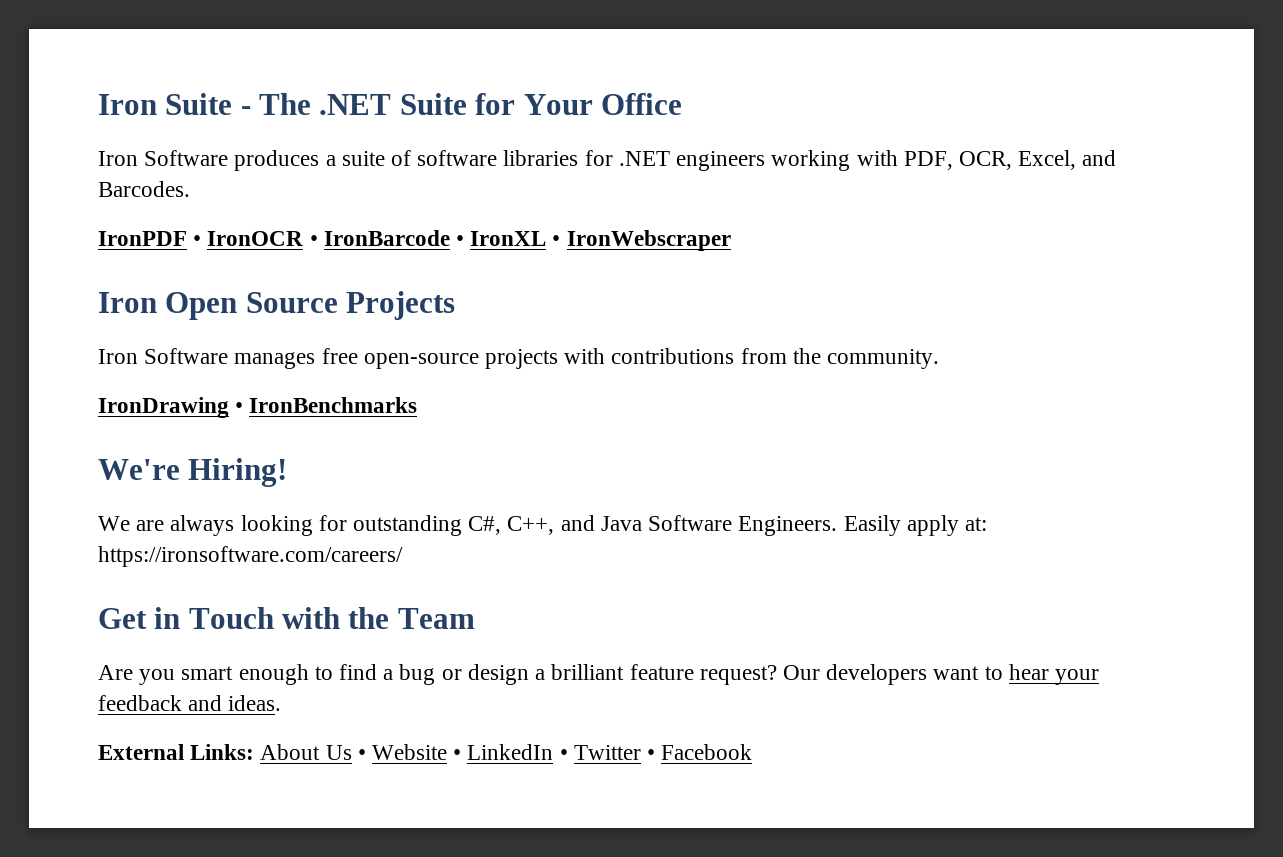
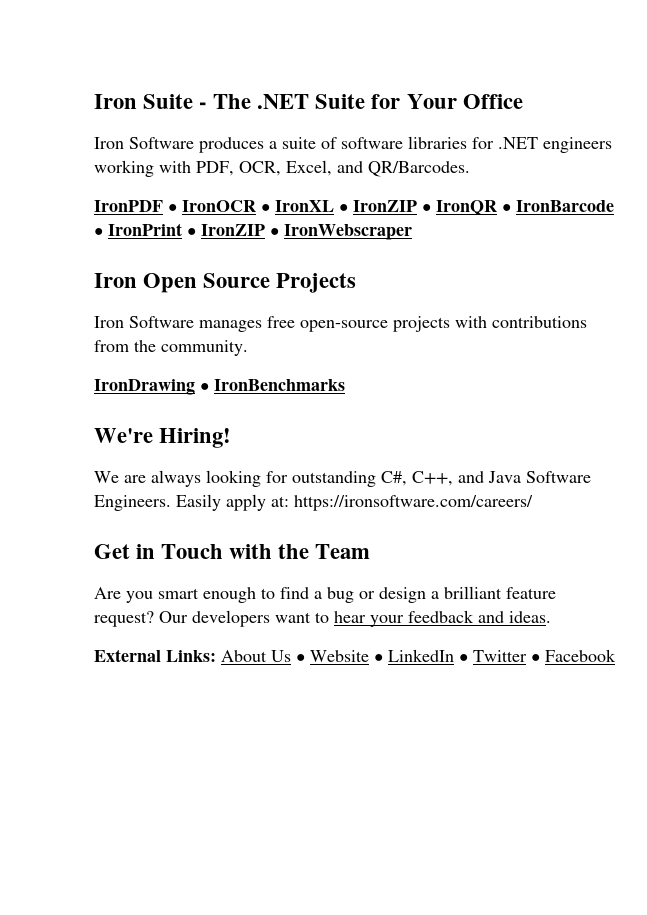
- Iron Software produces a suite of software libraries for .NET engineers working with PDF, OCR, Excel, and Barcodes.
+ Iron Software produces a suite of software libraries for .NET engineers working with PDF, OCR, Excel, and QR/Barcodes.
- IronPDF • IronOCR • IronBarcode • IronXL • IronWebscraper
+ IronPDF • IronOCR • IronXL • IronZIP • IronQR • IronBarcode • IronPrint • IronZIP • IronWebscraper

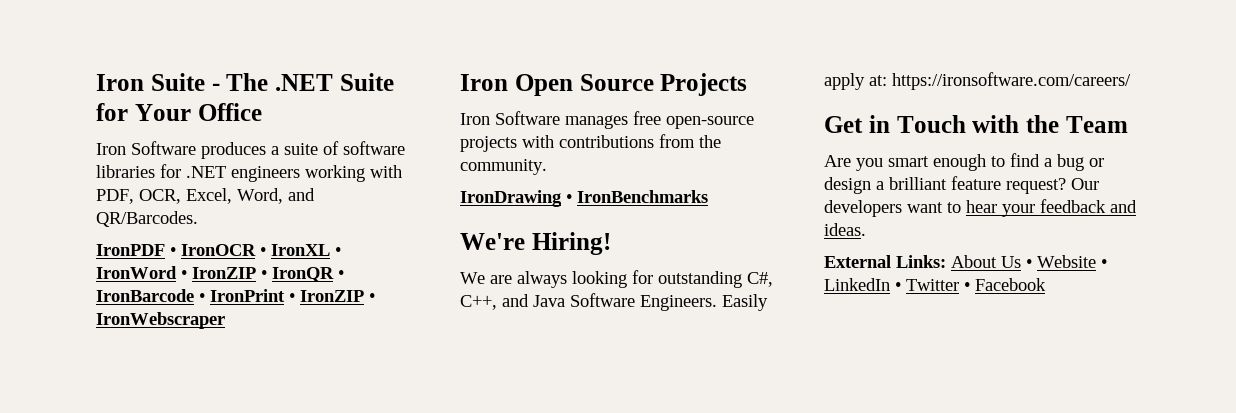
- Iron Software produces a suite of software libraries for .NET engineers working with PDF, OCR, Excel, and QR/Barcodes.
+ Iron Software produces a suite of software libraries for .NET engineers working with PDF, OCR, Excel, Word, and QR/Barcodes.
- IronPDF • IronOCR • IronXL • IronZIP • IronQR • IronBarcode • IronPrint • IronZIP • IronWebscraper
+ IronPDF • IronOCR • IronXL • IronWord • IronZIP • IronQR • IronBarcode • IronPrint • IronZIP • IronWebscraper

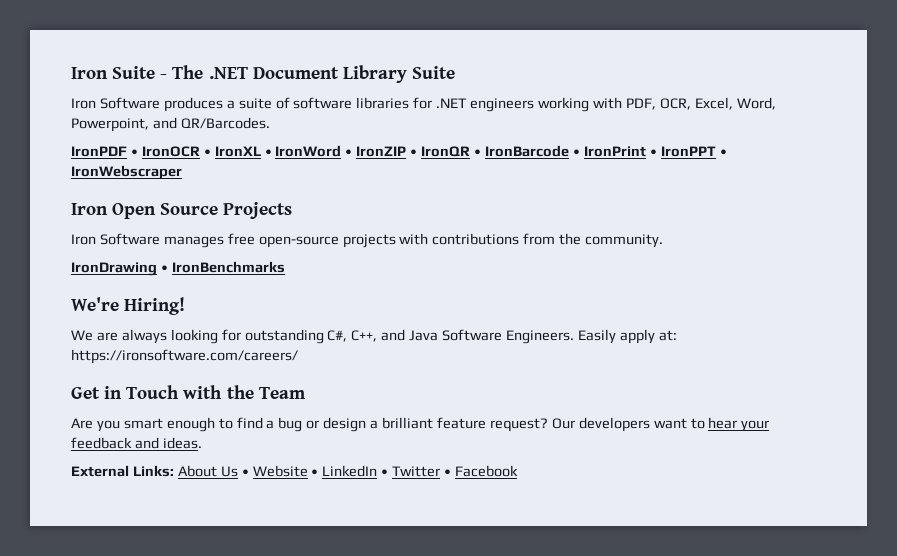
- Iron Suite - The .NET Suite for Your Office
+ Iron Suite - The .NET Document Library Suite
- Iron Software produces a suite of software libraries for .NET engineers working with PDF, OCR, Excel, Word, and QR/Barcodes.
+ Iron Software produces a suite of software libraries for .NET engineers working with PDF, OCR, Excel, Word, Powerpoint, and QR/Barcodes.
- IronPDF • IronOCR • IronXL • IronWord • IronZIP • IronQR • IronBarcode • IronPrint • IronZIP • IronWebscraper
+ IronPDF • IronOCR • IronXL • IronWord • IronZIP • IronQR • IronBarcode • IronPrint • IronPPT • IronWebscraper

